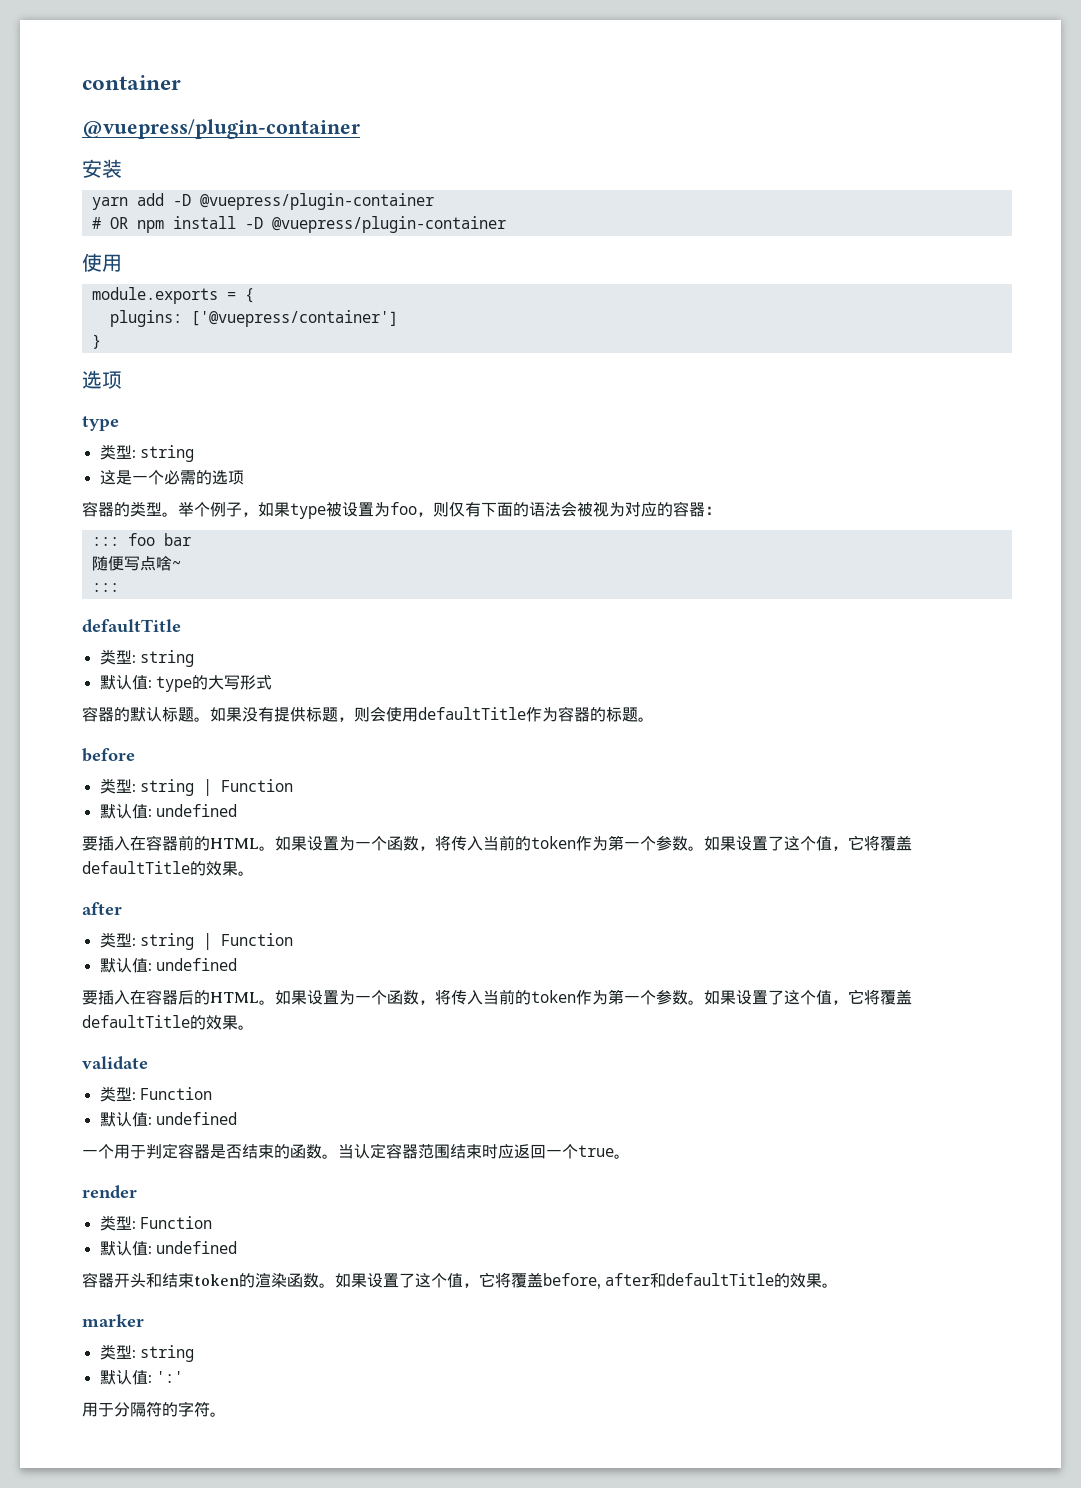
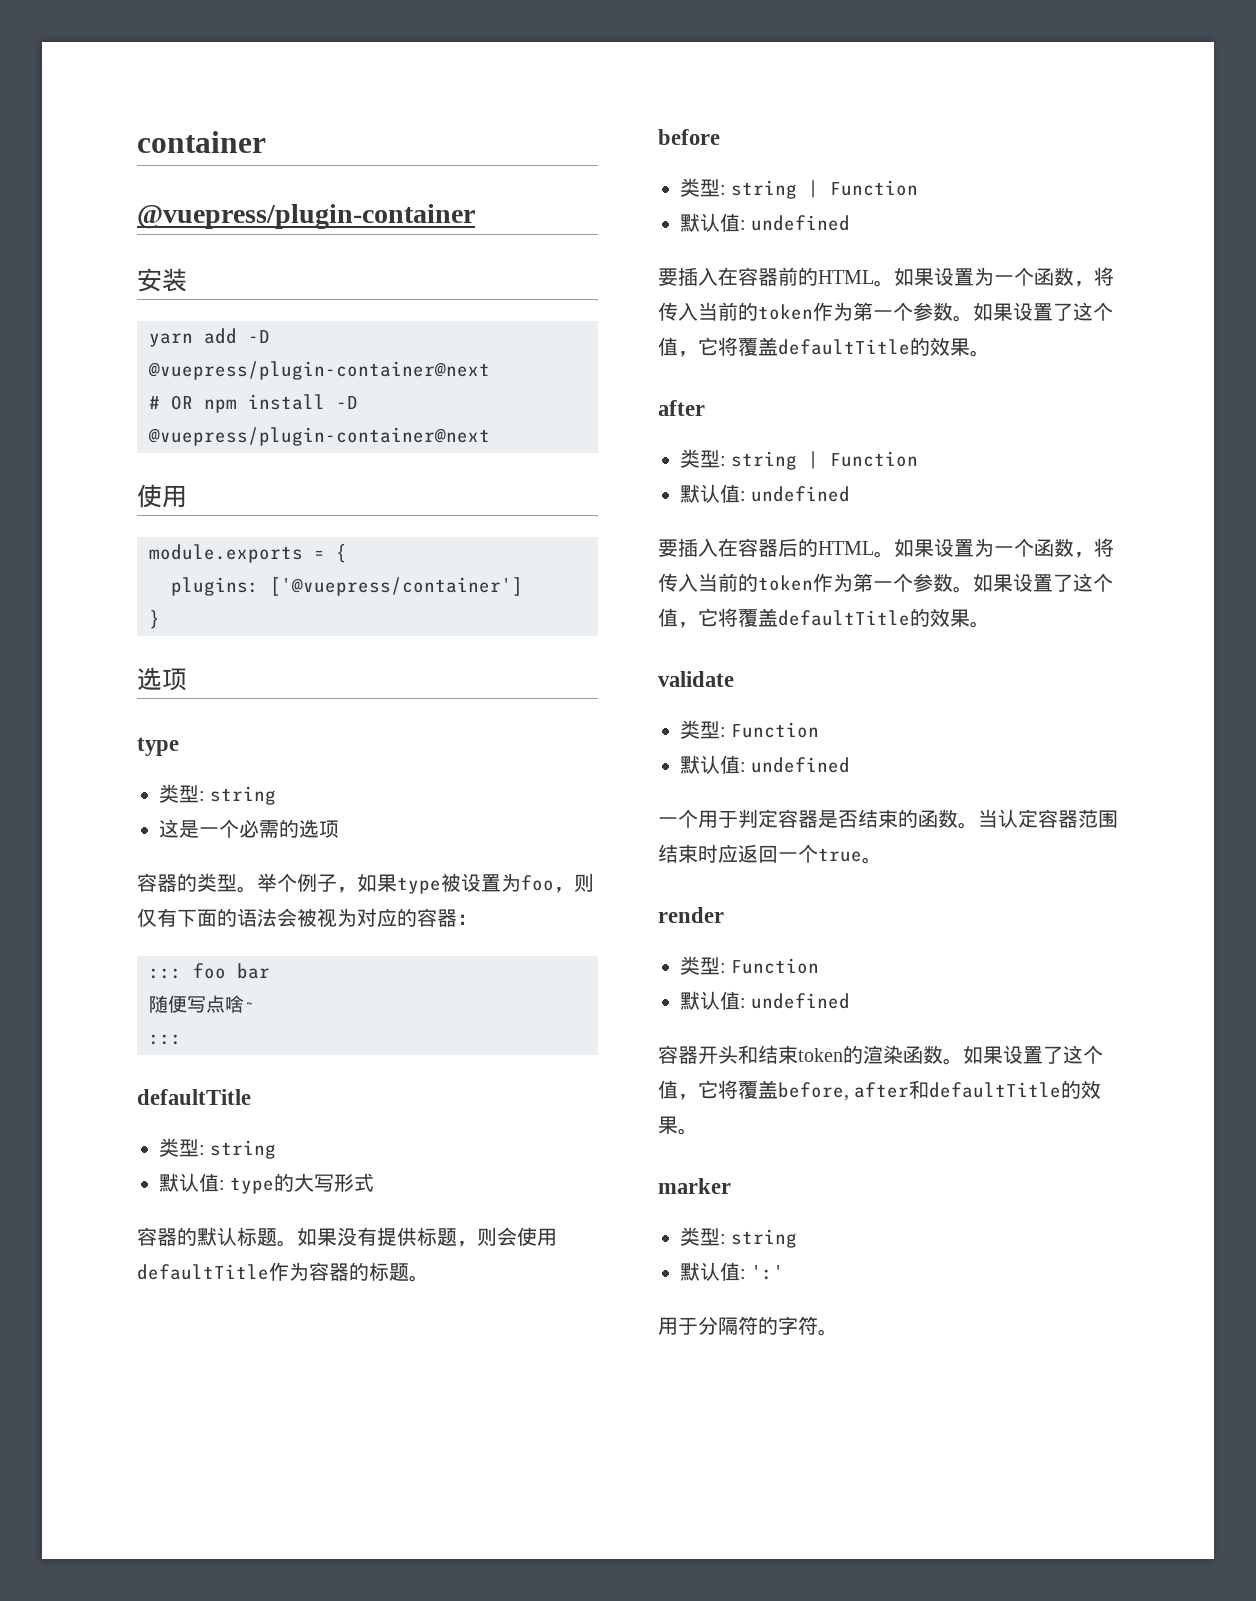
- yarn add -D @vuepress/plugin-container
+ yarn add -D @vuepress/plugin-container@next
- # OR npm install -D @vuepress/plugin-container
+ # OR npm install -D @vuepress/plugin-container@next

